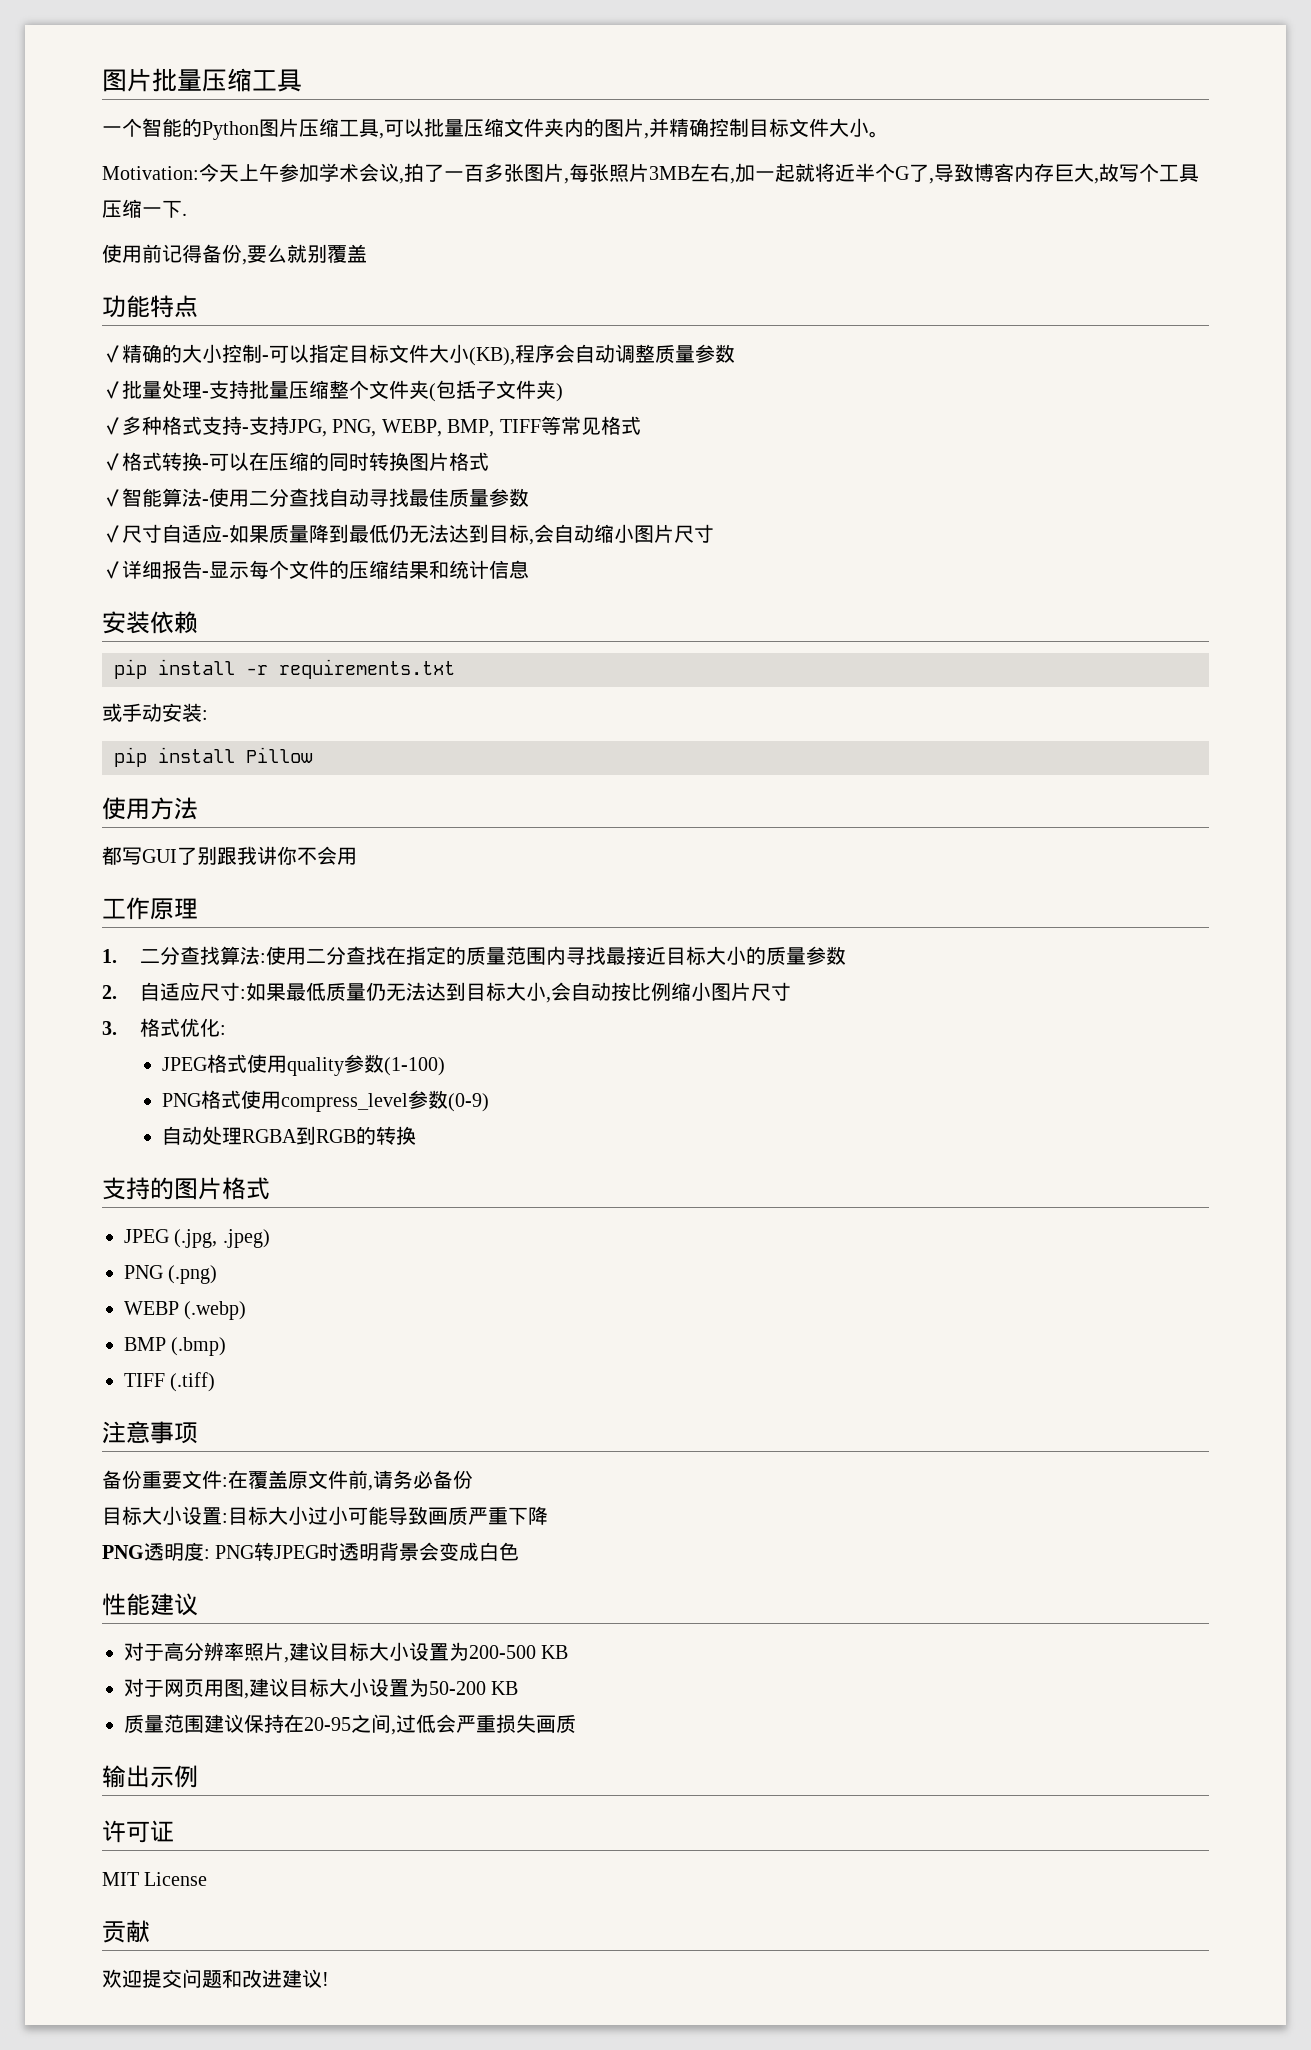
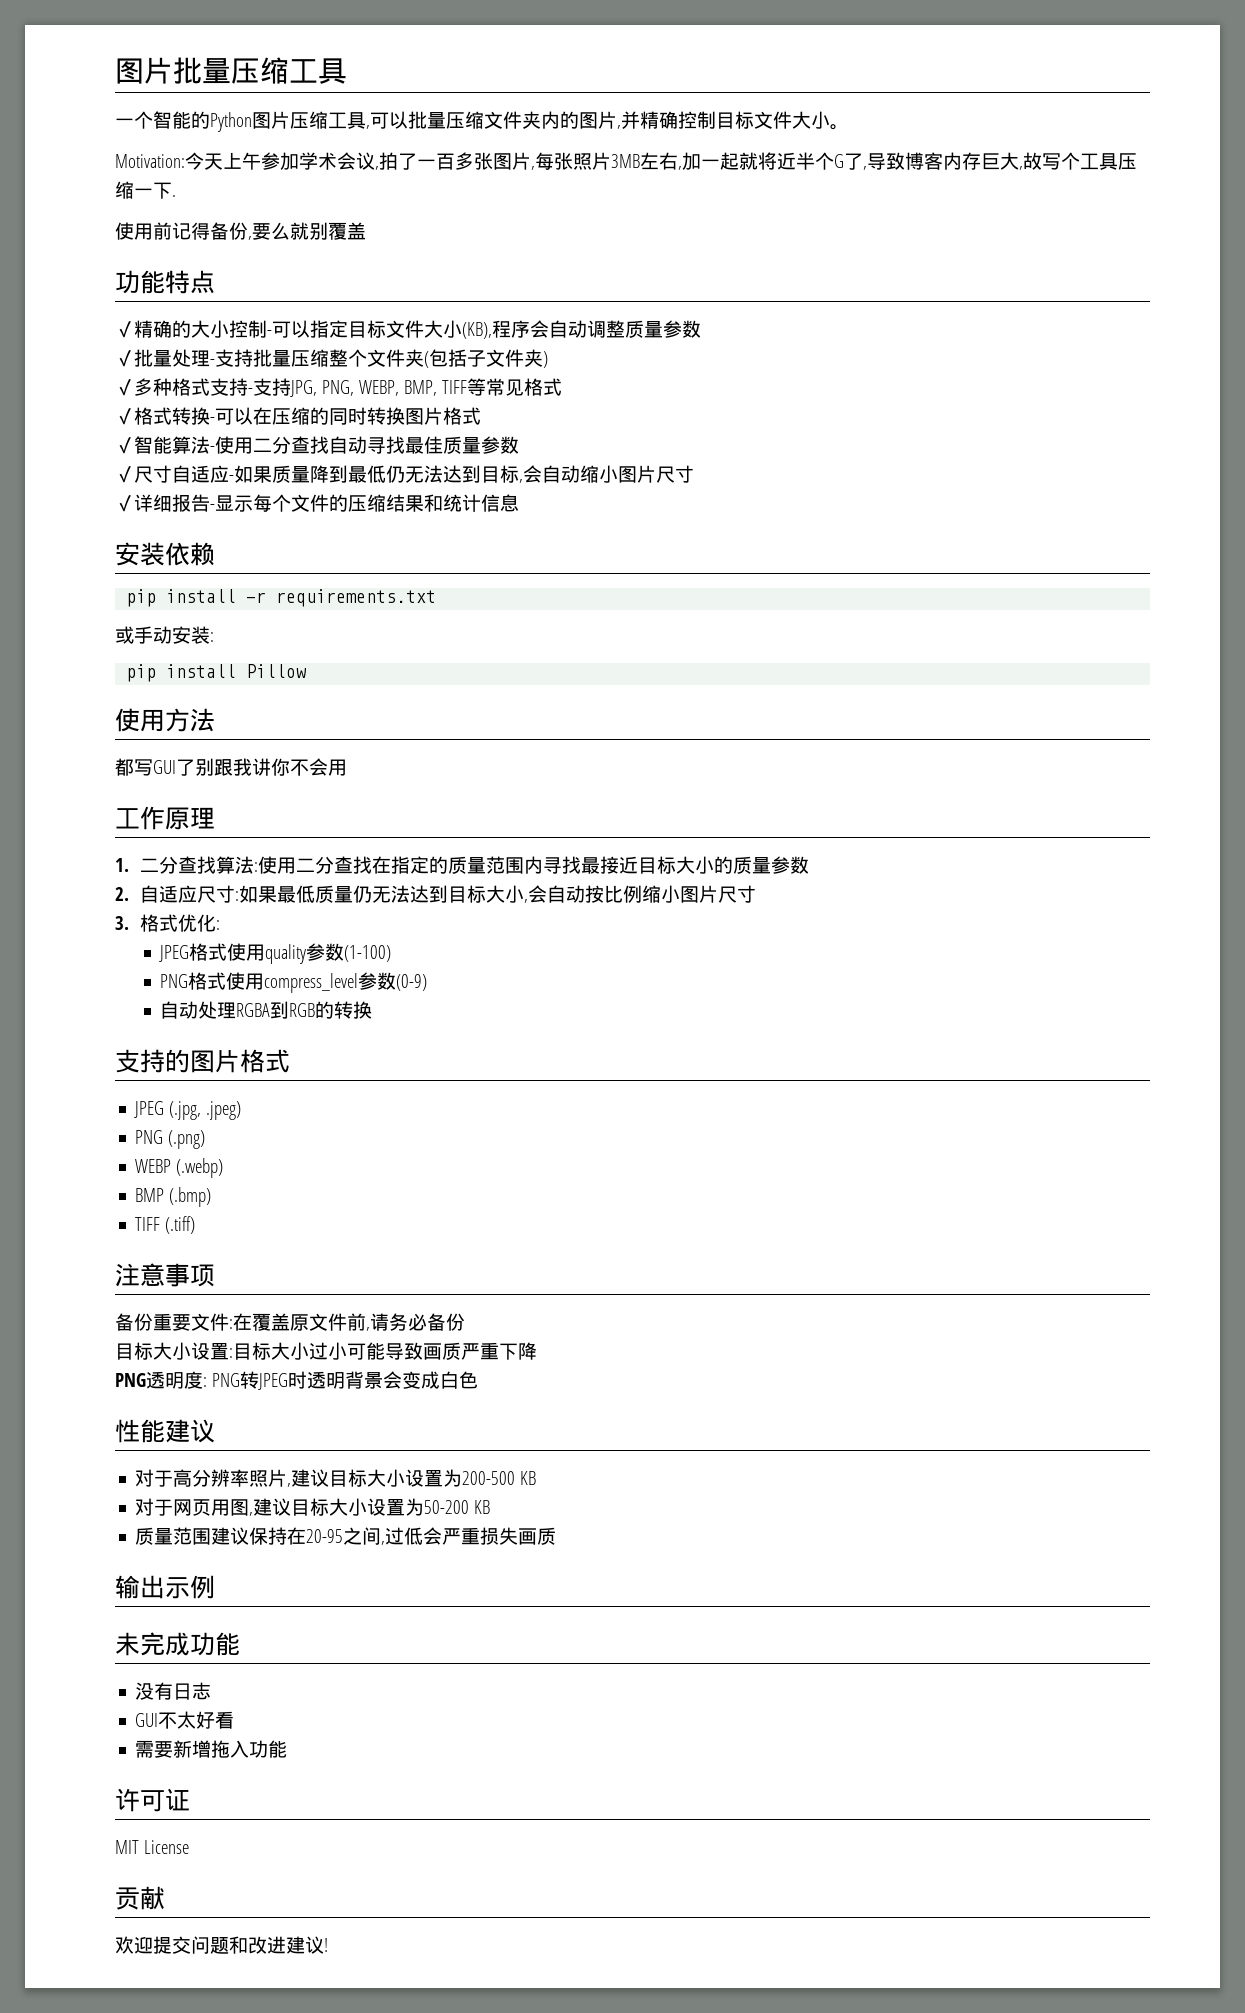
+ 未完成功能
+ 没有日志
+ GUI不太好看
+ 需要新增拖入功能

